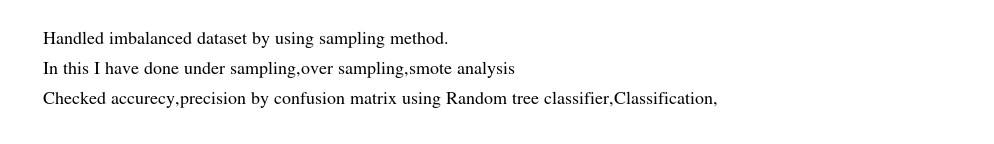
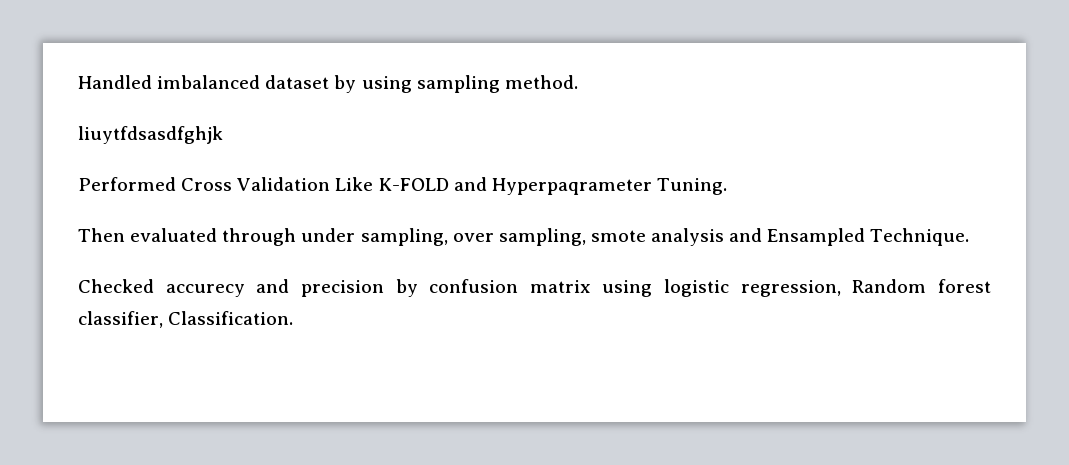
- In this I have done under sampling,over sampling,smote analysis
- Checked accurecy,precision by confusion matrix using Random tree classifier,Classification,
+ liuytfdsasdfghjk
+ Performed Cross Validation Like K-FOLD and Hyperpaqrameter Tuning.
+ Then evaluated through under sampling, over sampling, smote analysis and Ensampled Technique.
+ Checked accurecy and precision by confusion matrix using logistic regression, Random forest classifier, Classification.

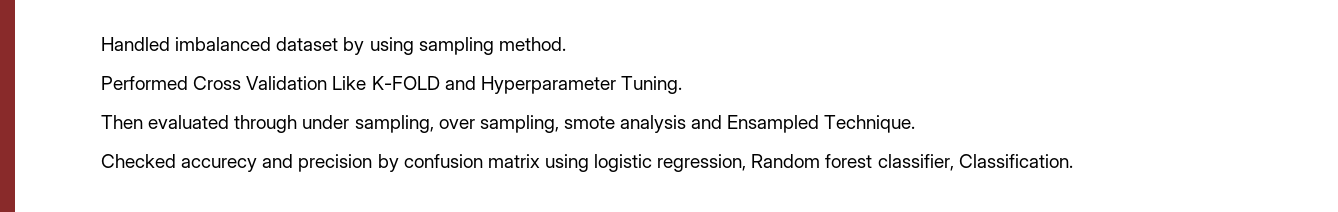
- liuytfdsasdfghjk
- Performed Cross Validation Like K-FOLD and Hyperpaqrameter Tuning.
+ Performed Cross Validation Like K-FOLD and Hyperparameter Tuning.

